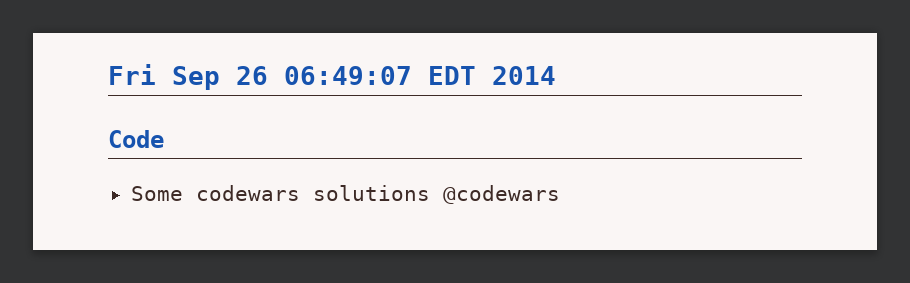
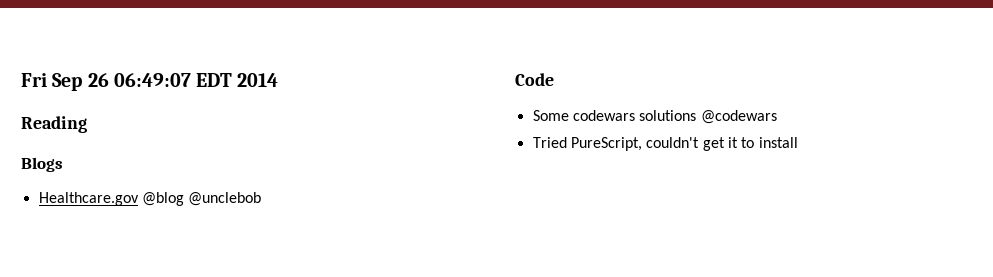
+ Reading
+ Blogs
+ Healthcare.gov @blog @unclebob
+ Tried PureScript, couldn't get it to install

